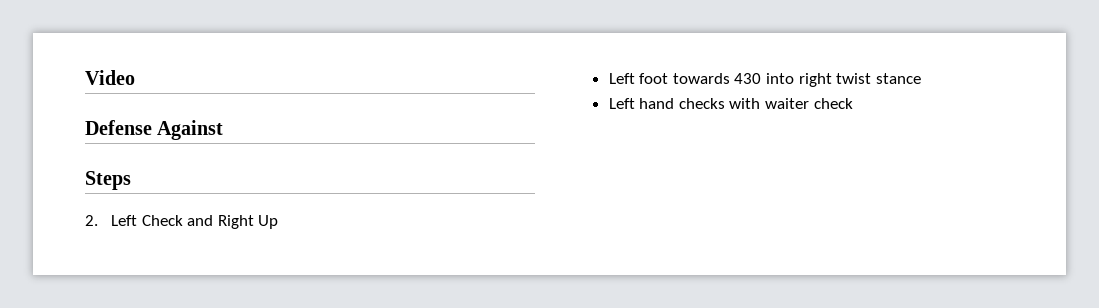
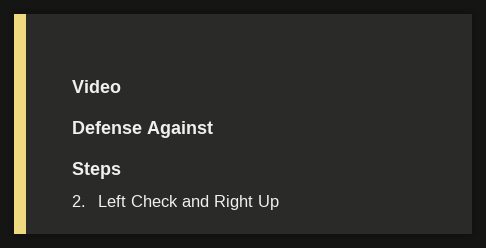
- Left foot towards 430 into right twist stance
- Left hand checks with waiter check

